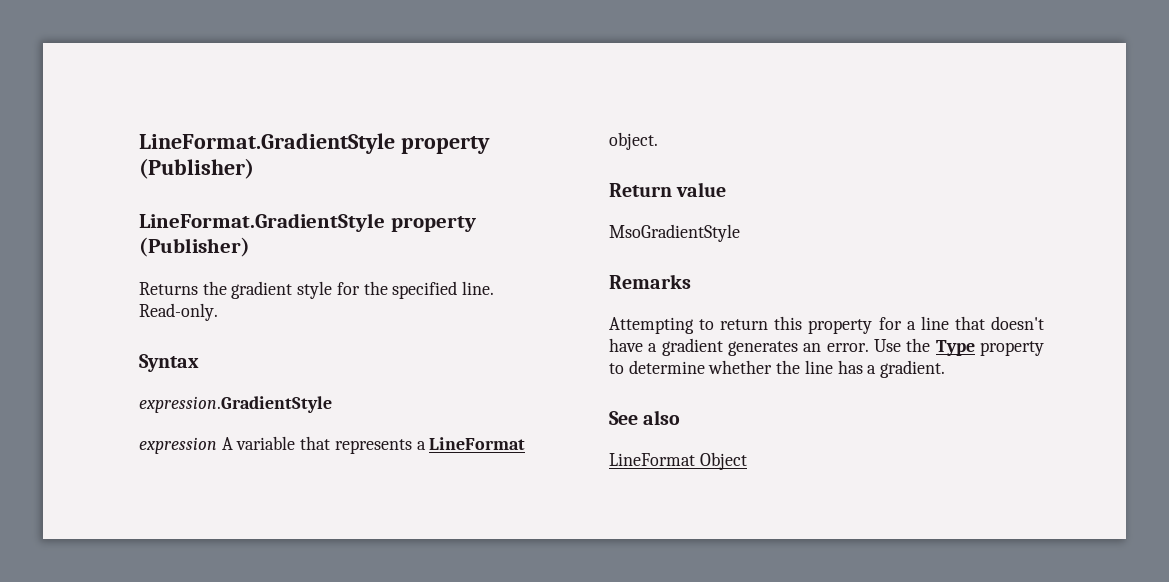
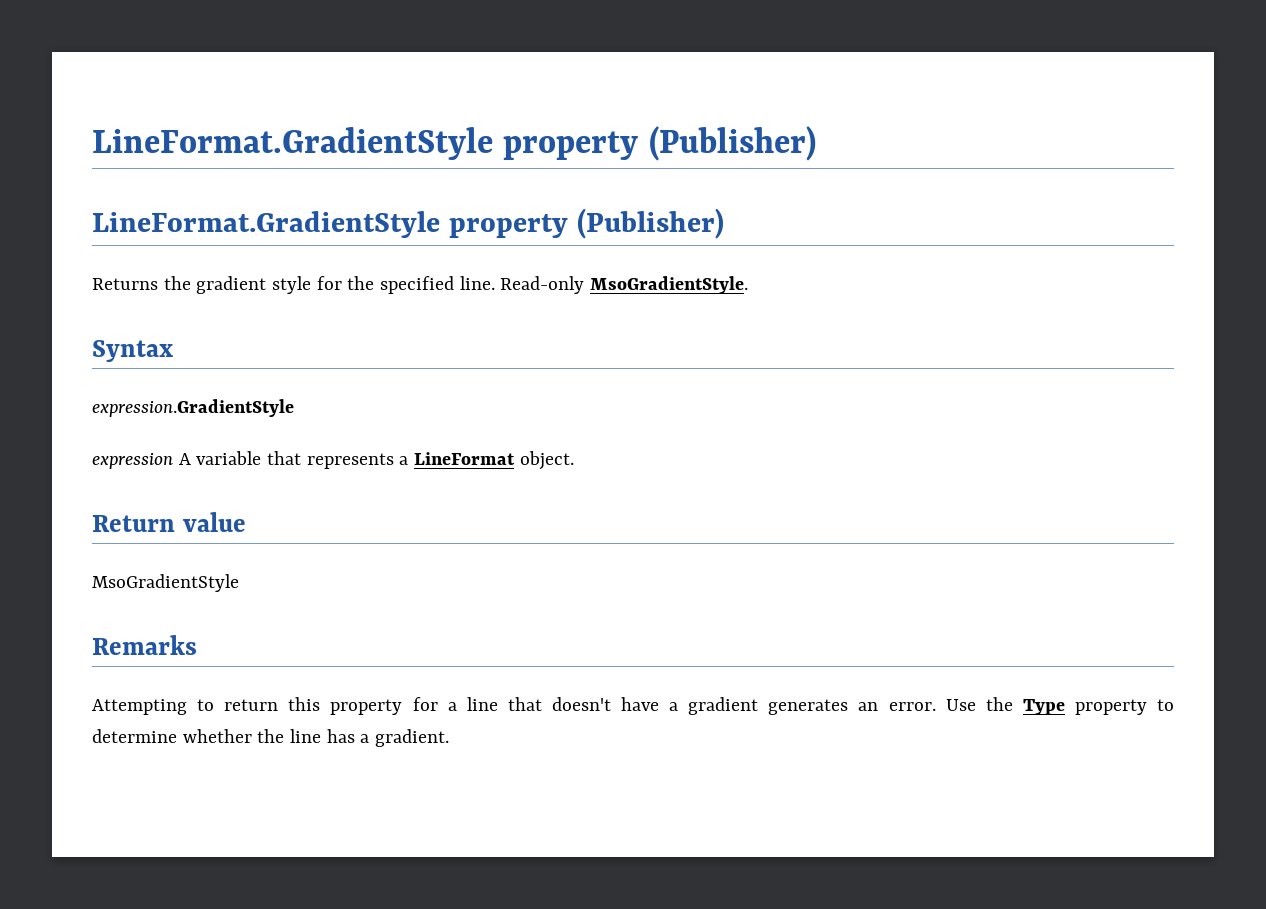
- Read-only.
+ Read-only MsoGradientStyle.
- See also
- LineFormat Object

